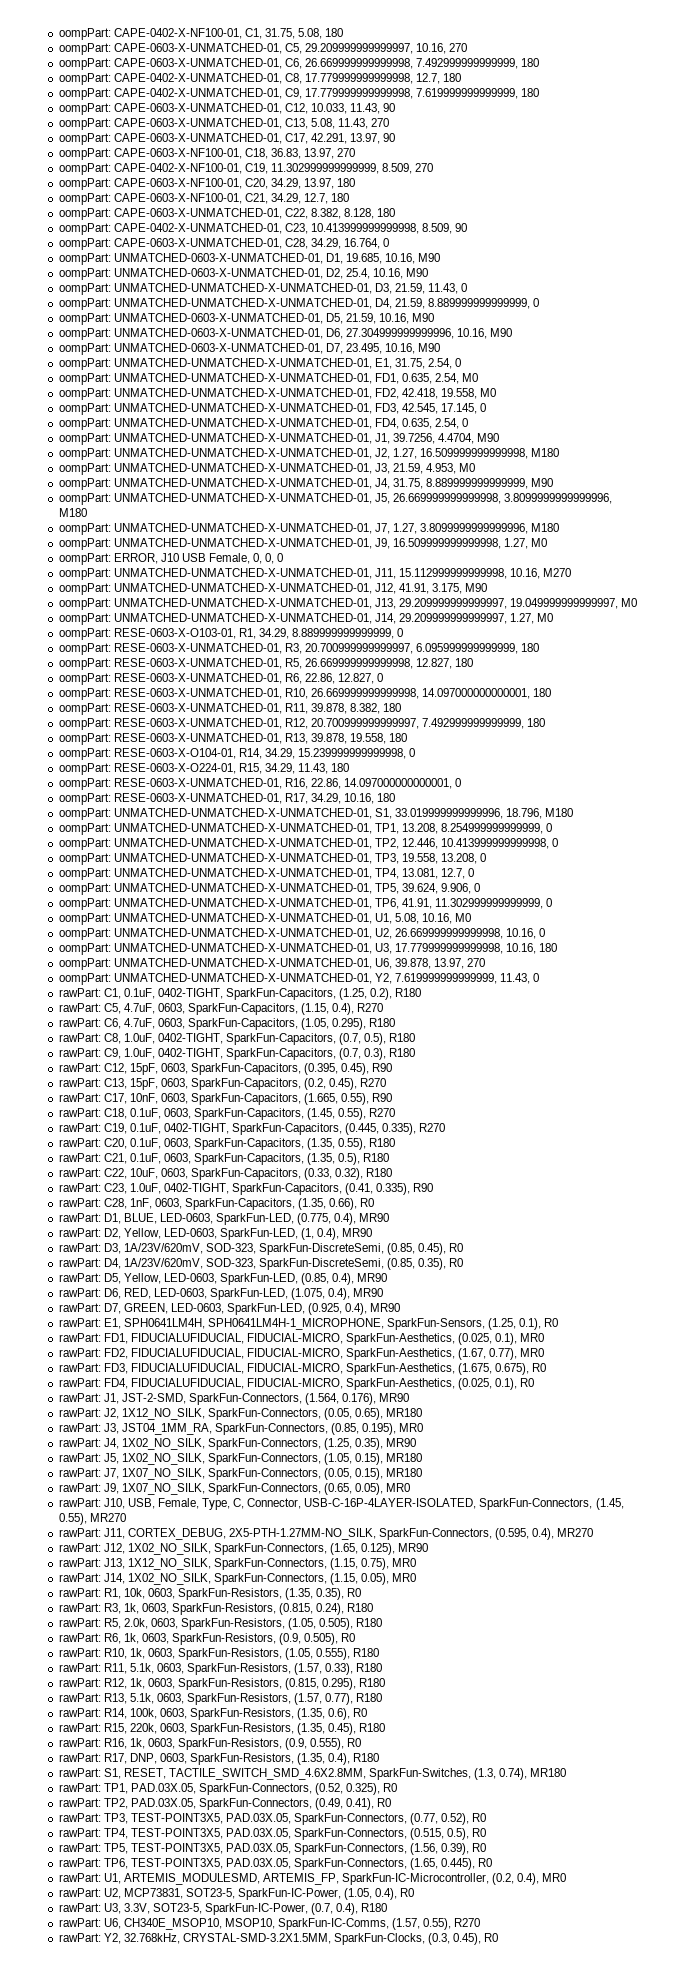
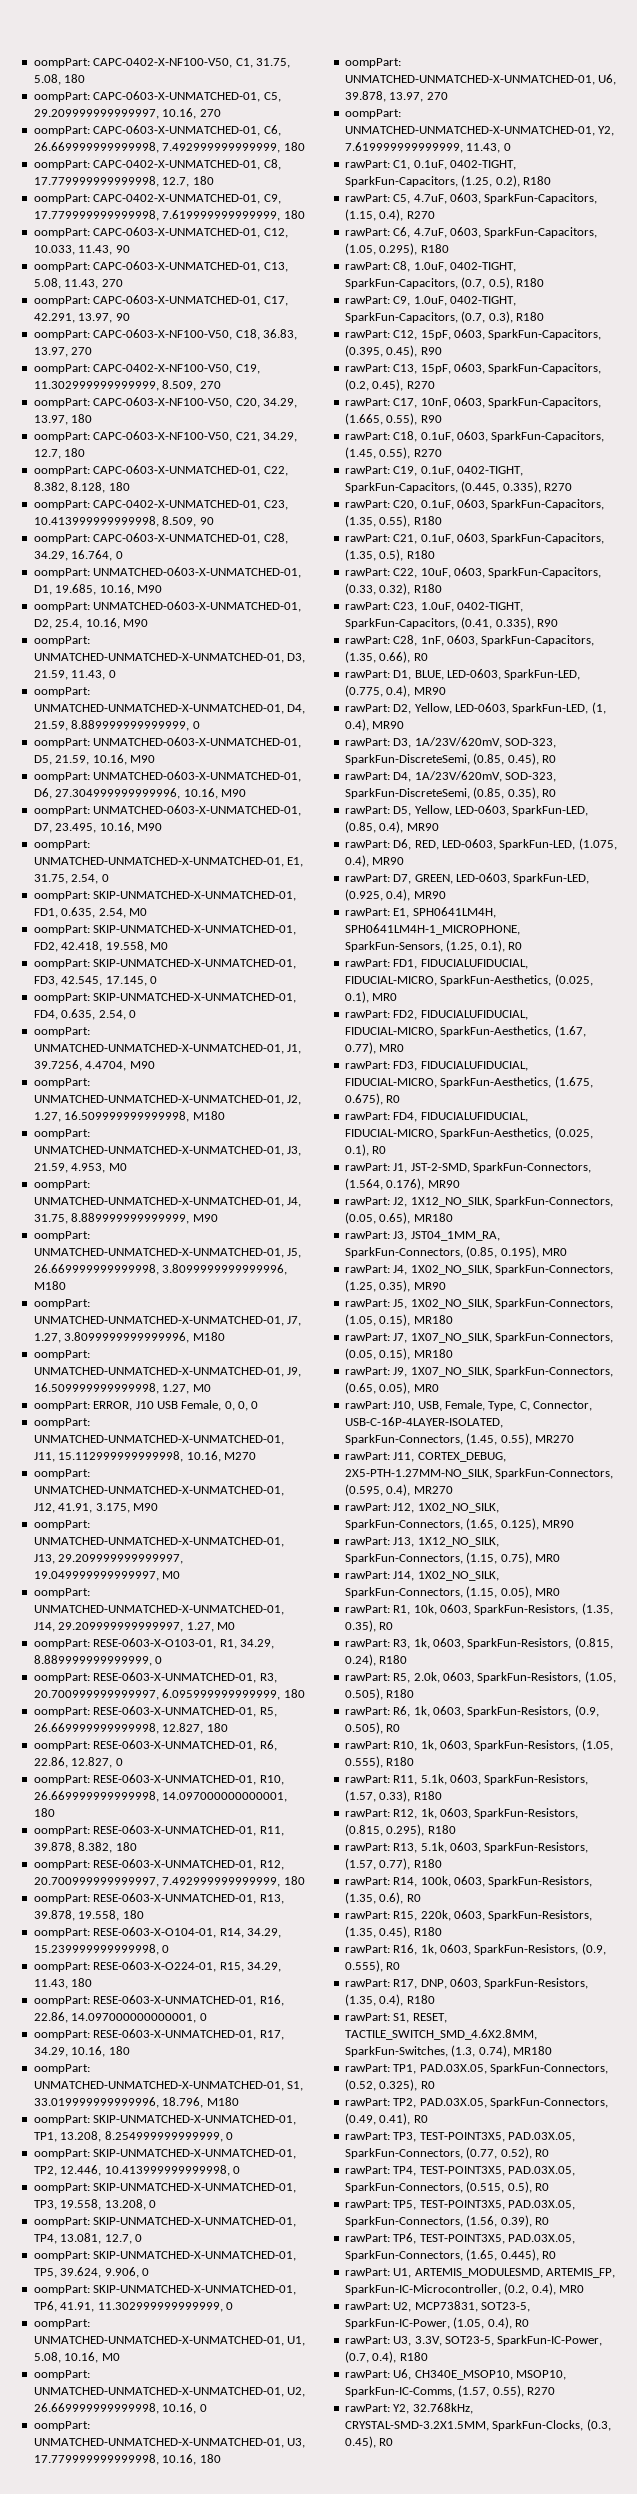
- oompPart: CAPE-0402-X-NF100-01, C1, 31.75, 5.08, 180
+ oompPart: CAPC-0402-X-NF100-V50, C1, 31.75, 5.08, 180
- oompPart: CAPE-0603-X-UNMATCHED-01, C5, 29.209999999999997, 10.16, 270
+ oompPart: CAPC-0603-X-UNMATCHED-01, C5, 29.209999999999997, 10.16, 270
- oompPart: CAPE-0603-X-UNMATCHED-01, C6, 26.669999999999998, 7.492999999999999, 180
+ oompPart: CAPC-0603-X-UNMATCHED-01, C6, 26.669999999999998, 7.492999999999999, 180
- oompPart: CAPE-0402-X-UNMATCHED-01, C8, 17.779999999999998, 12.7, 180
+ oompPart: CAPC-0402-X-UNMATCHED-01, C8, 17.779999999999998, 12.7, 180
- oompPart: CAPE-0402-X-UNMATCHED-01, C9, 17.779999999999998, 7.619999999999999, 180
+ oompPart: CAPC-0402-X-UNMATCHED-01, C9, 17.779999999999998, 7.619999999999999, 180
- oompPart: CAPE-0603-X-UNMATCHED-01, C12, 10.033, 11.43, 90
+ oompPart: CAPC-0603-X-UNMATCHED-01, C12, 10.033, 11.43, 90
- oompPart: CAPE-0603-X-UNMATCHED-01, C13, 5.08, 11.43, 270
+ oompPart: CAPC-0603-X-UNMATCHED-01, C13, 5.08, 11.43, 270
- oompPart: CAPE-0603-X-UNMATCHED-01, C17, 42.291, 13.97, 90
+ oompPart: CAPC-0603-X-UNMATCHED-01, C17, 42.291, 13.97, 90
- oompPart: CAPE-0603-X-NF100-01, C18, 36.83, 13.97, 270
+ oompPart: CAPC-0603-X-NF100-V50, C18, 36.83, 13.97, 270
- oompPart: CAPE-0402-X-NF100-01, C19, 11.302999999999999, 8.509, 270
+ oompPart: CAPC-0402-X-NF100-V50, C19, 11.302999999999999, 8.509, 270
- oompPart: CAPE-0603-X-NF100-01, C20, 34.29, 13.97, 180
+ oompPart: CAPC-0603-X-NF100-V50, C20, 34.29, 13.97, 180
- oompPart: CAPE-0603-X-NF100-01, C21, 34.29, 12.7, 180
+ oompPart: CAPC-0603-X-NF100-V50, C21, 34.29, 12.7, 180
- oompPart: CAPE-0603-X-UNMATCHED-01, C22, 8.382, 8.128, 180
+ oompPart: CAPC-0603-X-UNMATCHED-01, C22, 8.382, 8.128, 180
- oompPart: CAPE-0402-X-UNMATCHED-01, C23, 10.413999999999998, 8.509, 90
+ oompPart: CAPC-0402-X-UNMATCHED-01, C23, 10.413999999999998, 8.509, 90
- oompPart: CAPE-0603-X-UNMATCHED-01, C28, 34.29, 16.764, 0
+ oompPart: CAPC-0603-X-UNMATCHED-01, C28, 34.29, 16.764, 0
- oompPart: UNMATCHED-UNMATCHED-X-UNMATCHED-01, FD1, 0.635, 2.54, M0
+ oompPart: SKIP-UNMATCHED-X-UNMATCHED-01, FD1, 0.635, 2.54, M0
- oompPart: UNMATCHED-UNMATCHED-X-UNMATCHED-01, FD2, 42.418, 19.558, M0
+ oompPart: SKIP-UNMATCHED-X-UNMATCHED-01, FD2, 42.418, 19.558, M0
- oompPart: UNMATCHED-UNMATCHED-X-UNMATCHED-01, FD3, 42.545, 17.145, 0
+ oompPart: SKIP-UNMATCHED-X-UNMATCHED-01, FD3, 42.545, 17.145, 0
- oompPart: UNMATCHED-UNMATCHED-X-UNMATCHED-01, FD4, 0.635, 2.54, 0
+ oompPart: SKIP-UNMATCHED-X-UNMATCHED-01, FD4, 0.635, 2.54, 0
- oompPart: UNMATCHED-UNMATCHED-X-UNMATCHED-01, TP1, 13.208, 8.254999999999999, 0
+ oompPart: SKIP-UNMATCHED-X-UNMATCHED-01, TP1, 13.208, 8.254999999999999, 0
- oompPart: UNMATCHED-UNMATCHED-X-UNMATCHED-01, TP2, 12.446, 10.413999999999998, 0
+ oompPart: SKIP-UNMATCHED-X-UNMATCHED-01, TP2, 12.446, 10.413999999999998, 0
- oompPart: UNMATCHED-UNMATCHED-X-UNMATCHED-01, TP3, 19.558, 13.208, 0
+ oompPart: SKIP-UNMATCHED-X-UNMATCHED-01, TP3, 19.558, 13.208, 0
- oompPart: UNMATCHED-UNMATCHED-X-UNMATCHED-01, TP4, 13.081, 12.7, 0
+ oompPart: SKIP-UNMATCHED-X-UNMATCHED-01, TP4, 13.081, 12.7, 0
- oompPart: UNMATCHED-UNMATCHED-X-UNMATCHED-01, TP5, 39.624, 9.906, 0
+ oompPart: SKIP-UNMATCHED-X-UNMATCHED-01, TP5, 39.624, 9.906, 0
- oompPart: UNMATCHED-UNMATCHED-X-UNMATCHED-01, TP6, 41.91, 11.302999999999999, 0
+ oompPart: SKIP-UNMATCHED-X-UNMATCHED-01, TP6, 41.91, 11.302999999999999, 0

